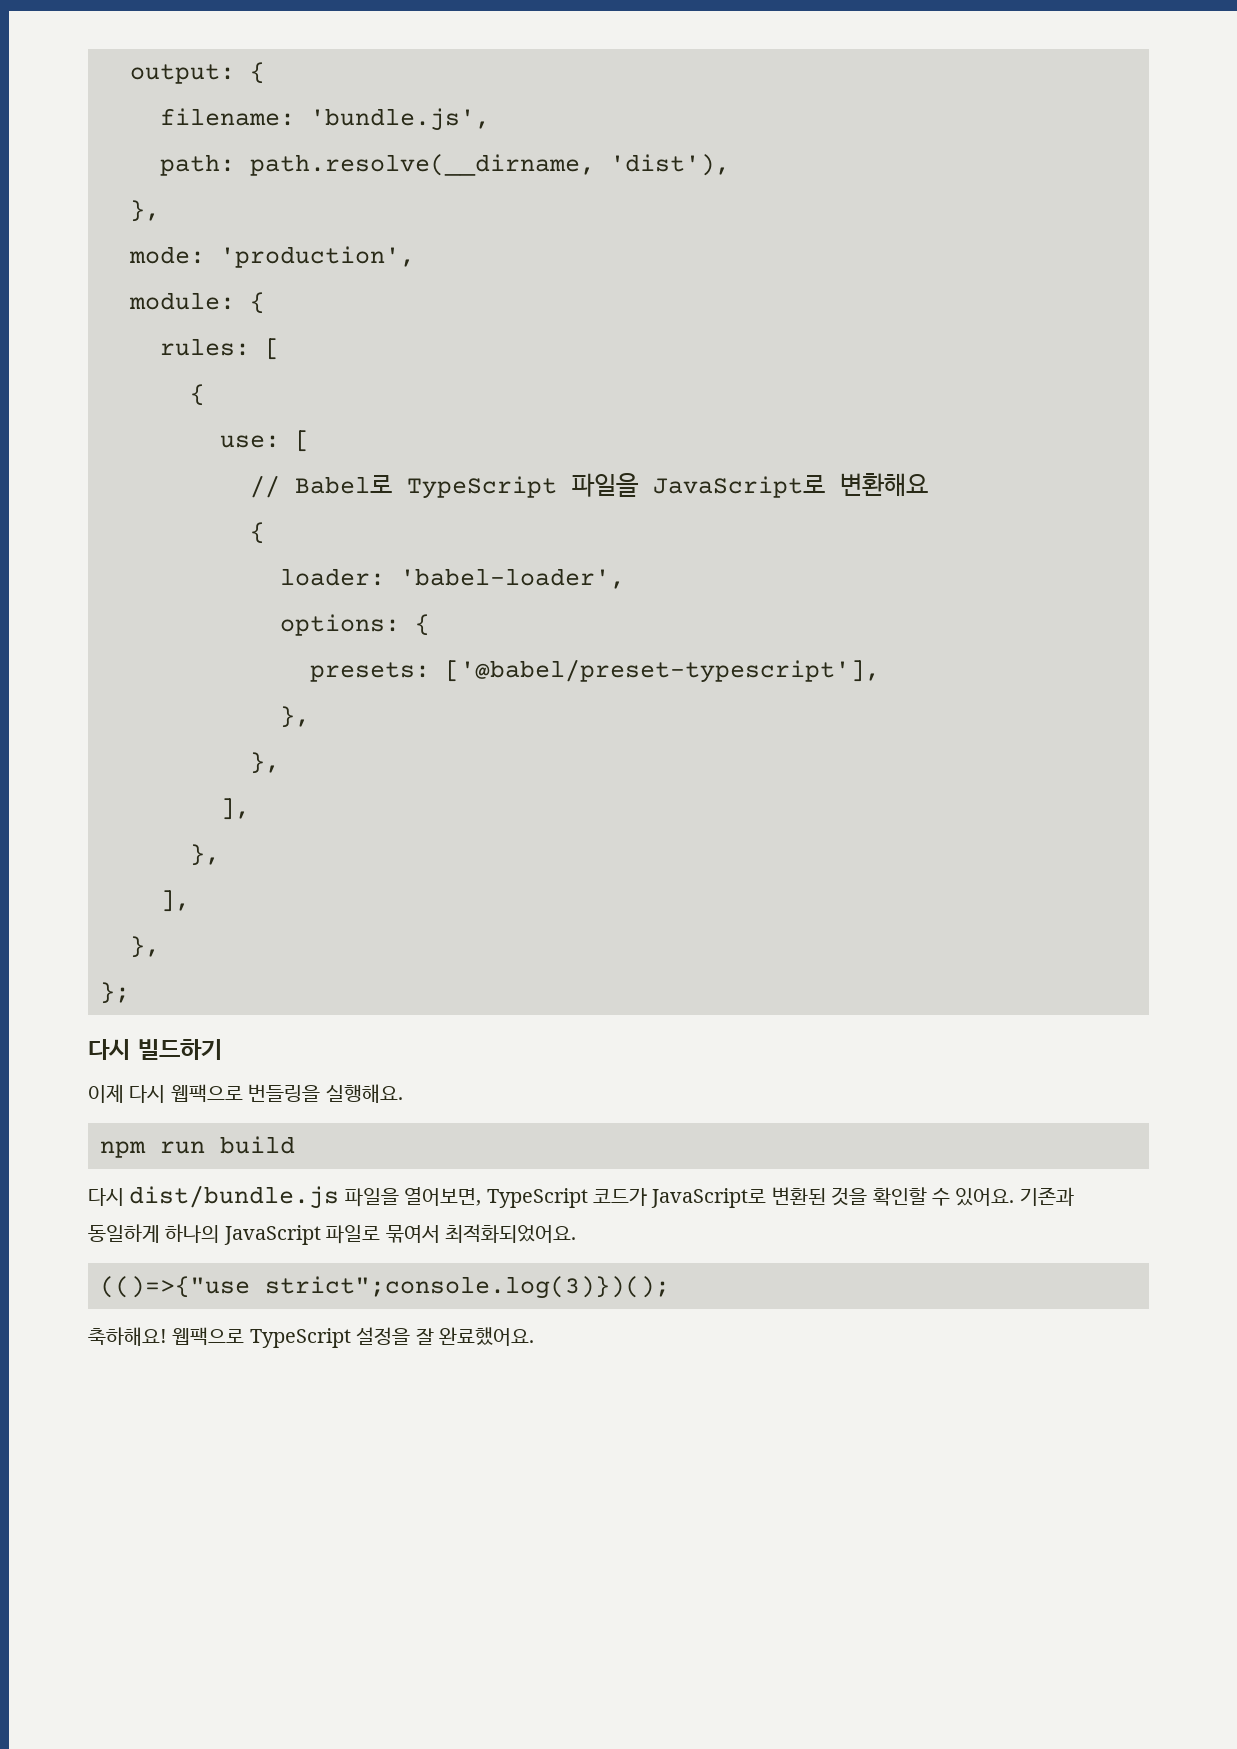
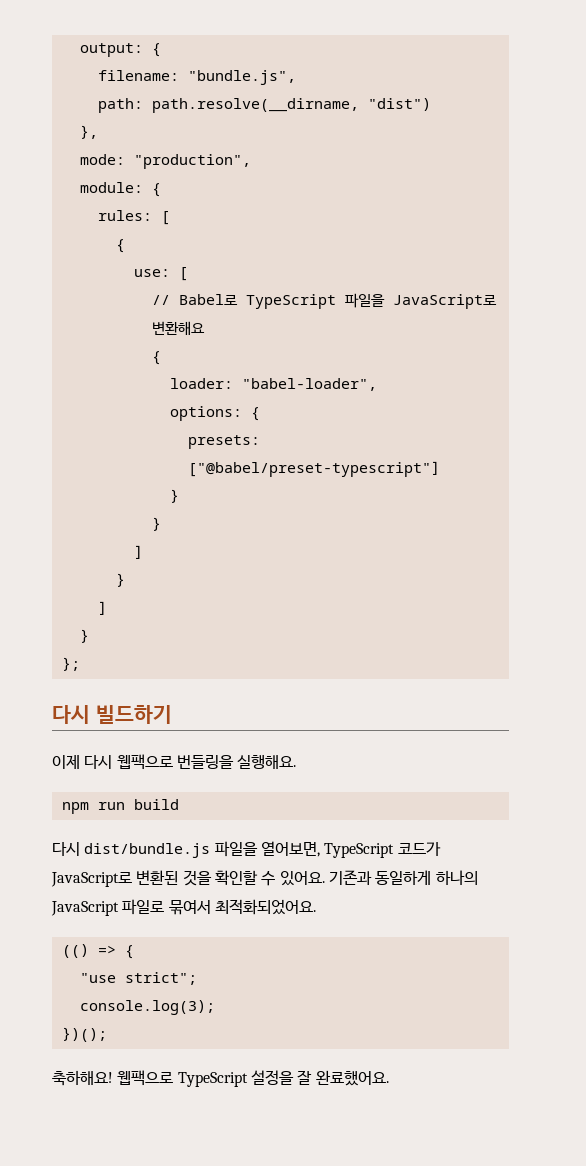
- filename: 'bundle.js',
+ filename: "bundle.js",
- path: path.resolve(__dirname, 'dist'),
+ path: path.resolve(__dirname, "dist")
- mode: 'production',
+ mode: "production",
- loader: 'babel-loader',
+ loader: "babel-loader",
- presets: ['@babel/preset-typescript'],
- },
- },
- ],
- },
- ],
- },
+ presets: ["@babel/preset-typescript"]
+ }
+ }
+ ]
+ }
+ ]
+ }
- (()=>{"use strict";console.log(3)})();
+ (() => {
+ "use strict";
+ console.log(3);
+ })();

